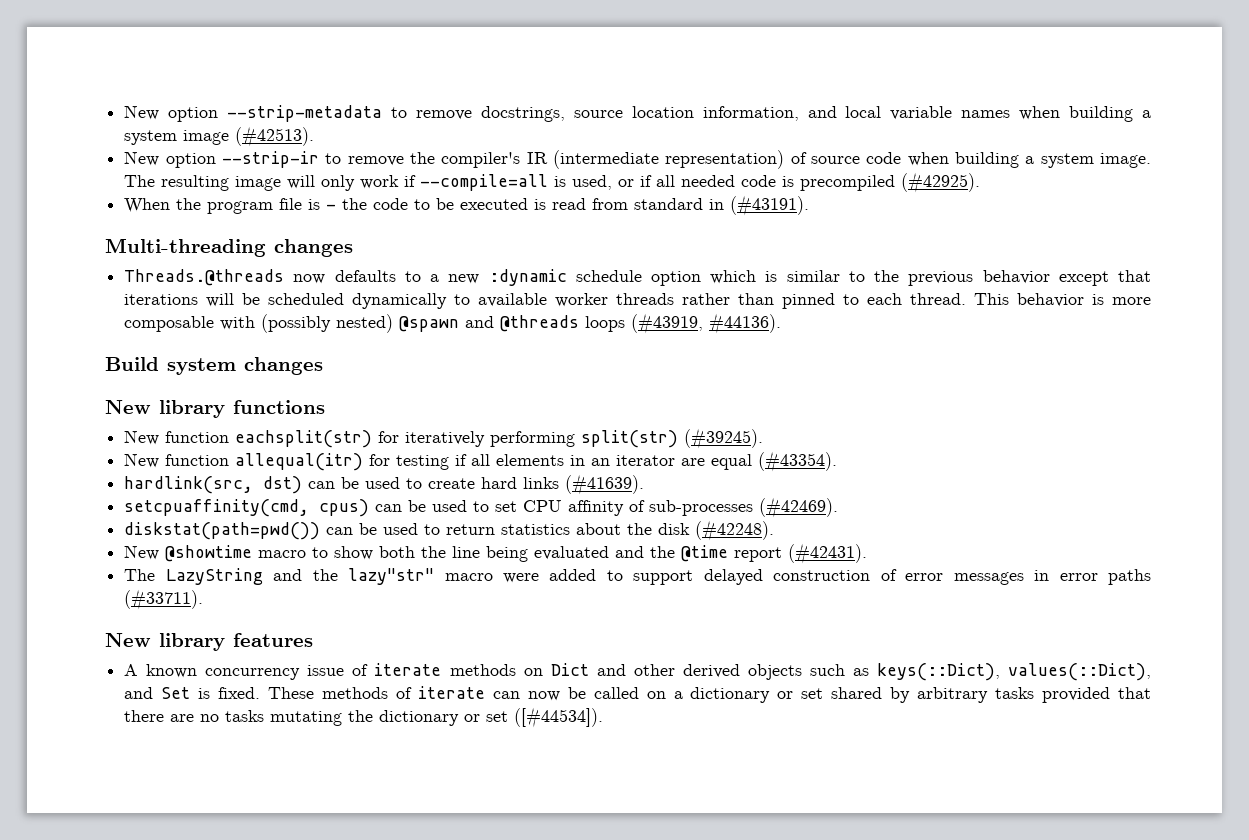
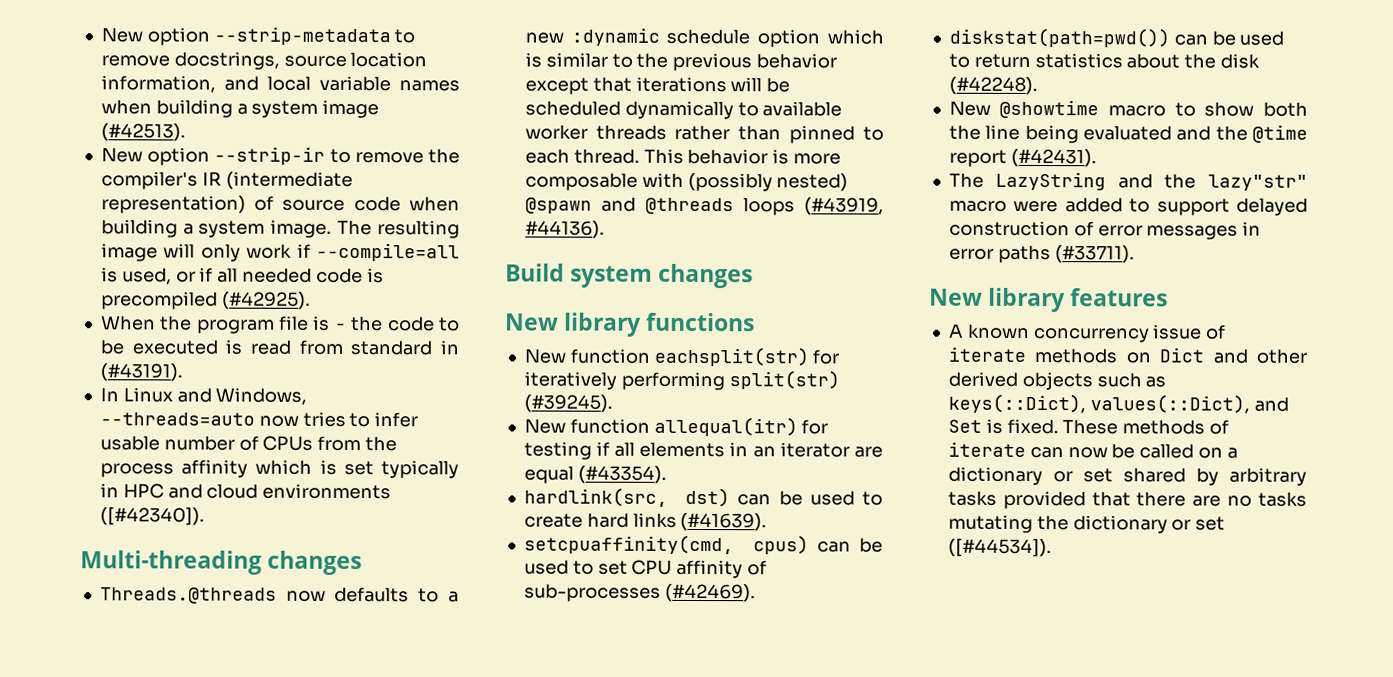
+ In Linux and Windows, --threads=auto now tries to infer usable number of CPUs from the process affinity which is set typically in HPC and cloud environments ([#42340]).

